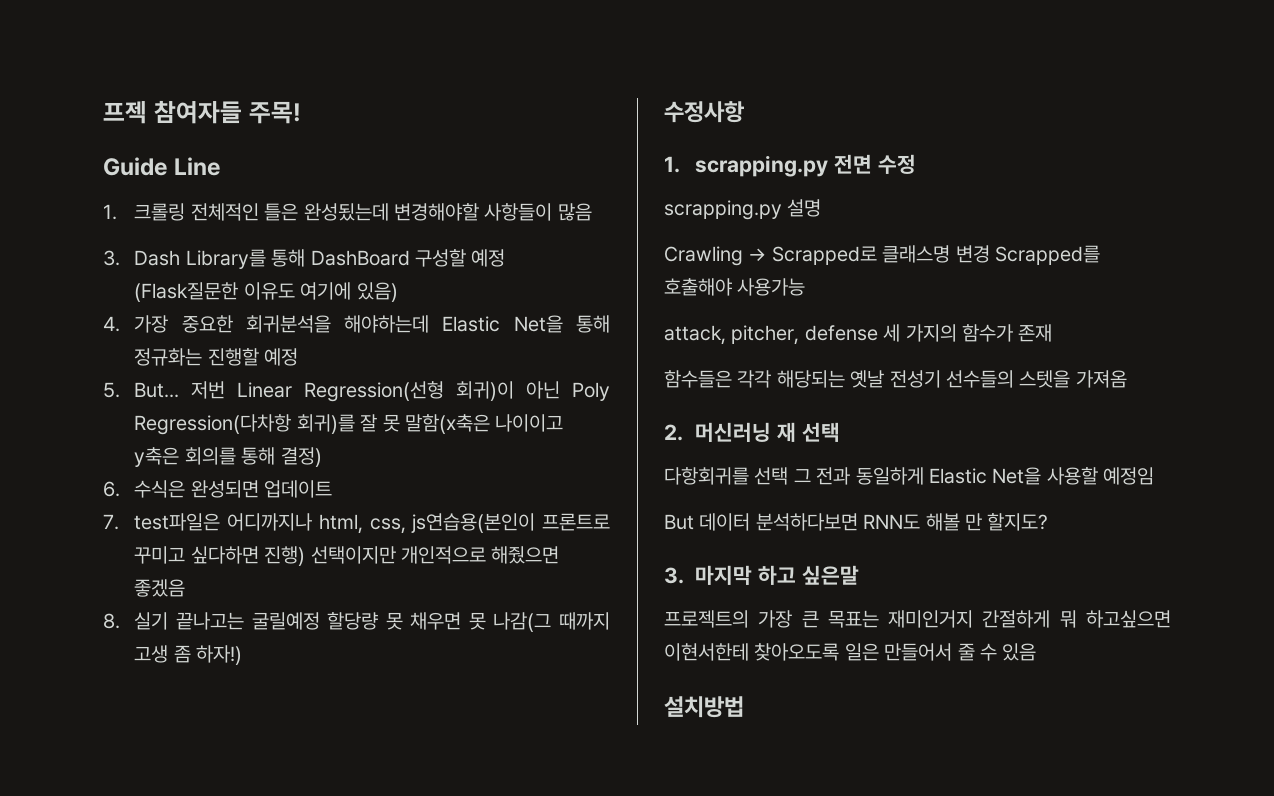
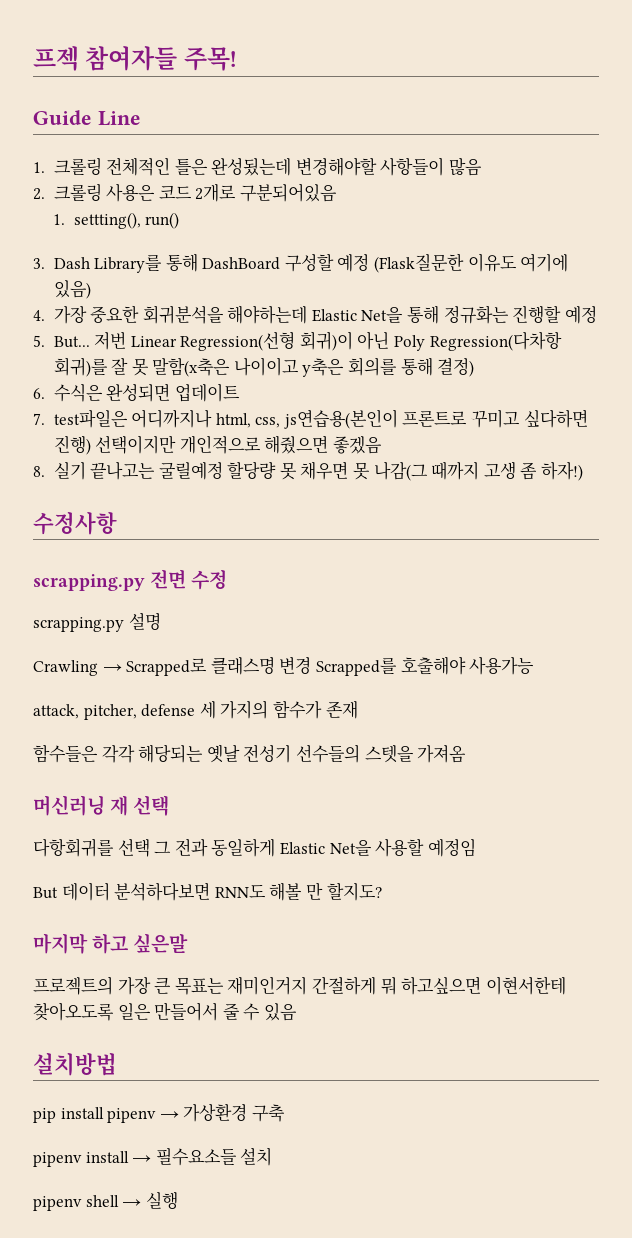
+ 2. 크롤링 사용은 코드 2개로 구분되어있음
+ 1. settting(), run()
- 1. scrapping.py 전면 수정
+ scrapping.py 전면 수정
- 2. 머신러닝 재 선택
+ 머신러닝 재 선택
- 3. 마지막 하고 싶은말
+ 마지막 하고 싶은말
+ pip install pipenv → 가상환경 구축
+ pipenv install → 필수요소들 설치
+ pipenv shell → 실행

